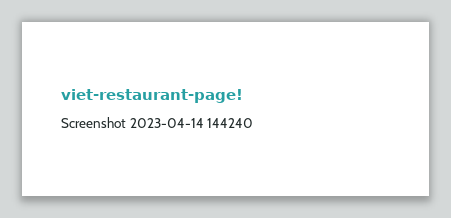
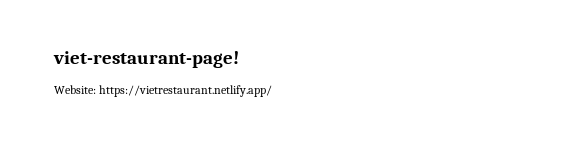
- Screenshot 2023-04-14 144240
+ Website: https://vietrestaurant.netlify.app/

